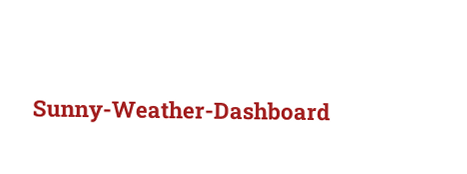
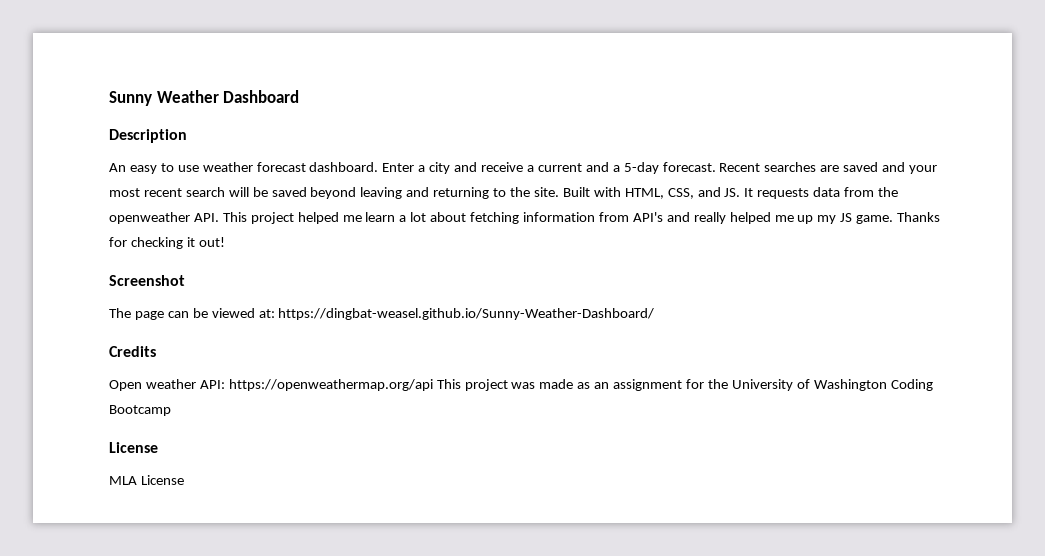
- Sunny-Weather-Dashboard
+ Sunny Weather Dashboard
+ Description
+ An easy to use weather forecast dashboard. Enter a city and receive a current and a 5-day forecast. Recent searches are saved and your most recent search will be saved beyond leaving and returning to the site. Built with HTML, CSS, and JS. It requests data from the openweather API. This project helped me learn a lot about fetching information from API's and really helped me up my JS game. Thanks for checking it out!
+ Screenshot
+ The page can be viewed at: https://dingbat-weasel.github.io/Sunny-Weather-Dashboard/
+ Credits
+ Open weather API: https://openweathermap.org/api This project was made as an assignment for the University of Washington Coding Bootcamp
+ License
+ MLA License

